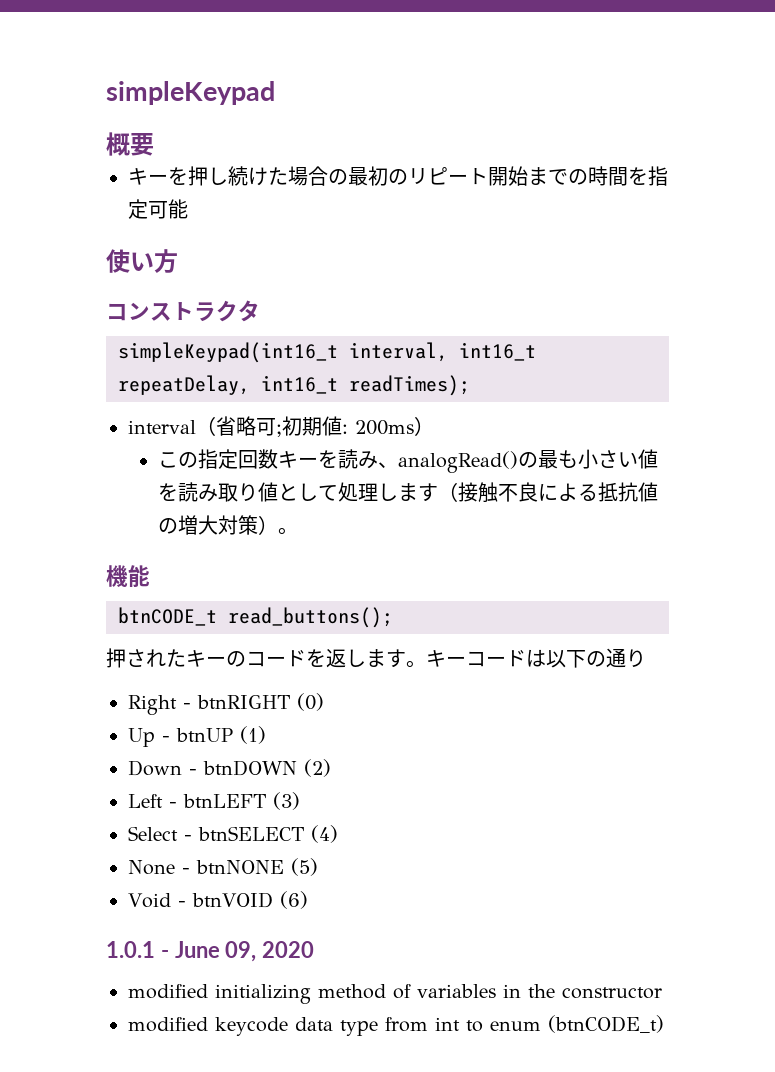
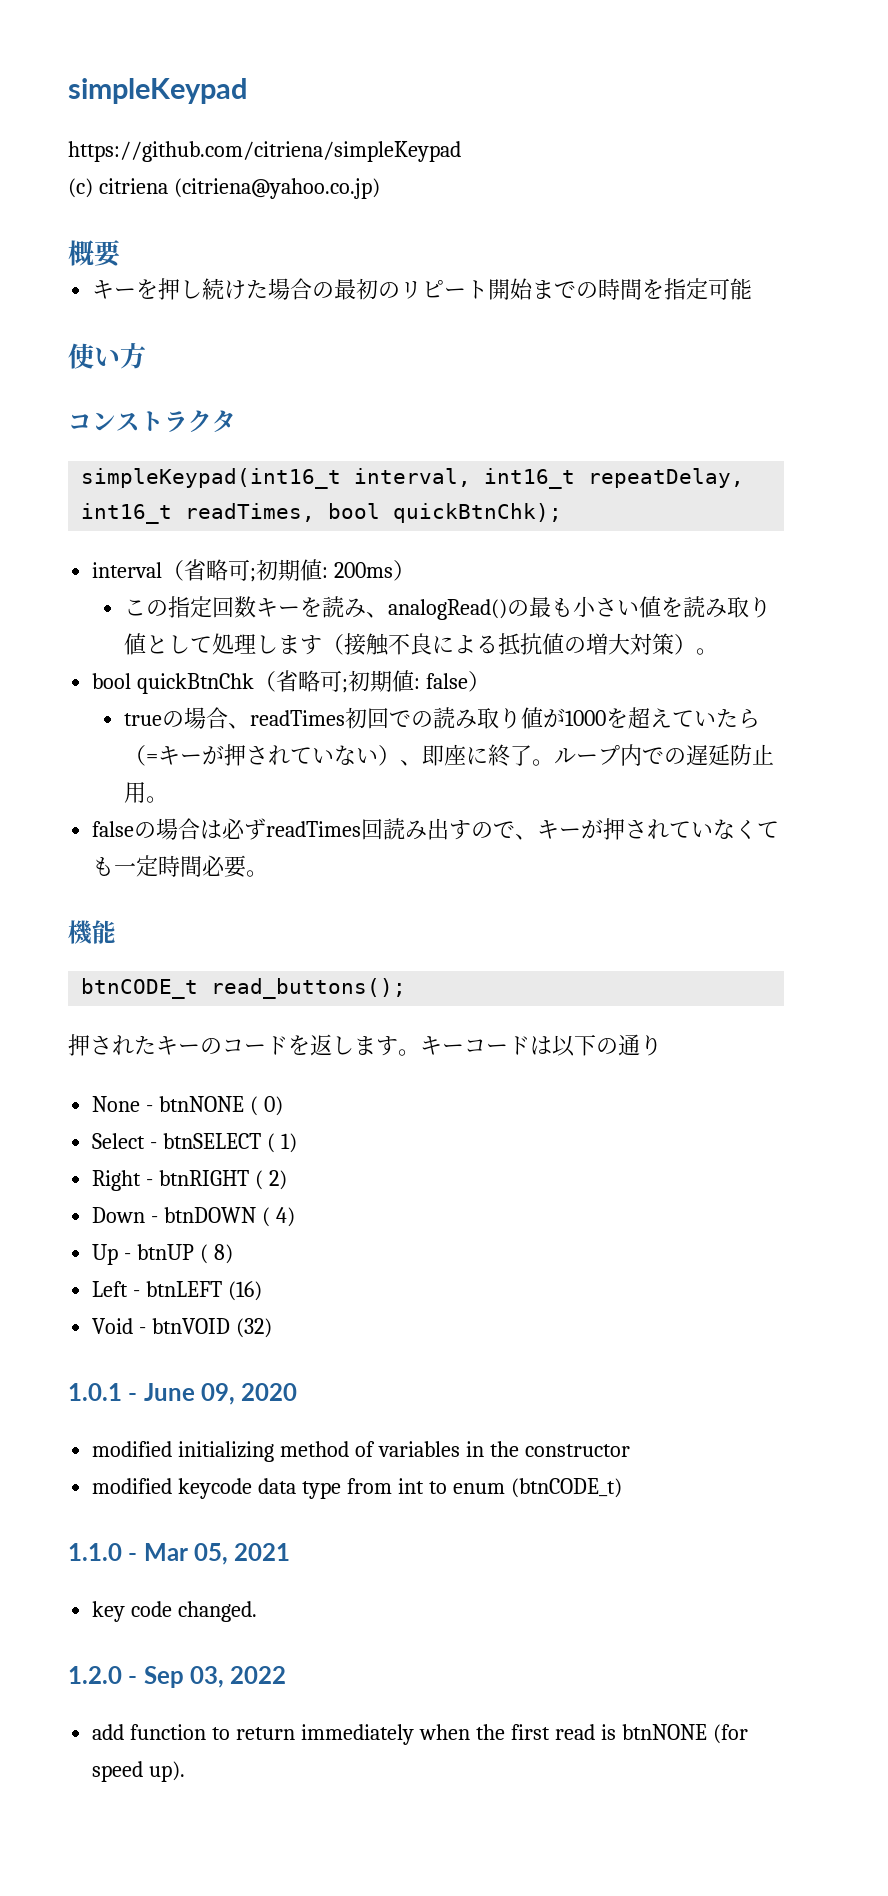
+ https://github.com/citriena/simpleKeypad
+ (c) citriena (citriena@yahoo.co.jp)
- simpleKeypad(int16_t interval, int16_t repeatDelay, int16_t readTimes);
+ simpleKeypad(int16_t interval, int16_t repeatDelay, int16_t readTimes, bool quickBtnChk);
+ bool quickBtnChk（省略可;初期値: false）
+ trueの場合、readTimes初回での読み取り値が1000を超えていたら（=キーが押されていない）、即座に終了。ループ内での遅延防止用。
+ falseの場合は必ずreadTimes回読み出すので、キーが押されていなくても一定時間必要。
- Right - btnRIGHT (0)
- Up - btnUP (1)
- Down - btnDOWN (2)
- Left - btnLEFT (3)
- Select - btnSELECT (4)
- None - btnNONE (5)
+ None - btnNONE ( 0)
+ Select - btnSELECT ( 1)
+ Right - btnRIGHT ( 2)
+ Down - btnDOWN ( 4)
+ Up - btnUP ( 8)
+ Left - btnLEFT (16)
- Void - btnVOID (6)
+ Void - btnVOID (32)
+ 1.1.0 - Mar 05, 2021
+ key code changed.
+ 1.2.0 - Sep 03, 2022
+ add function to return immediately when the first read is btnNONE (for speed up).

